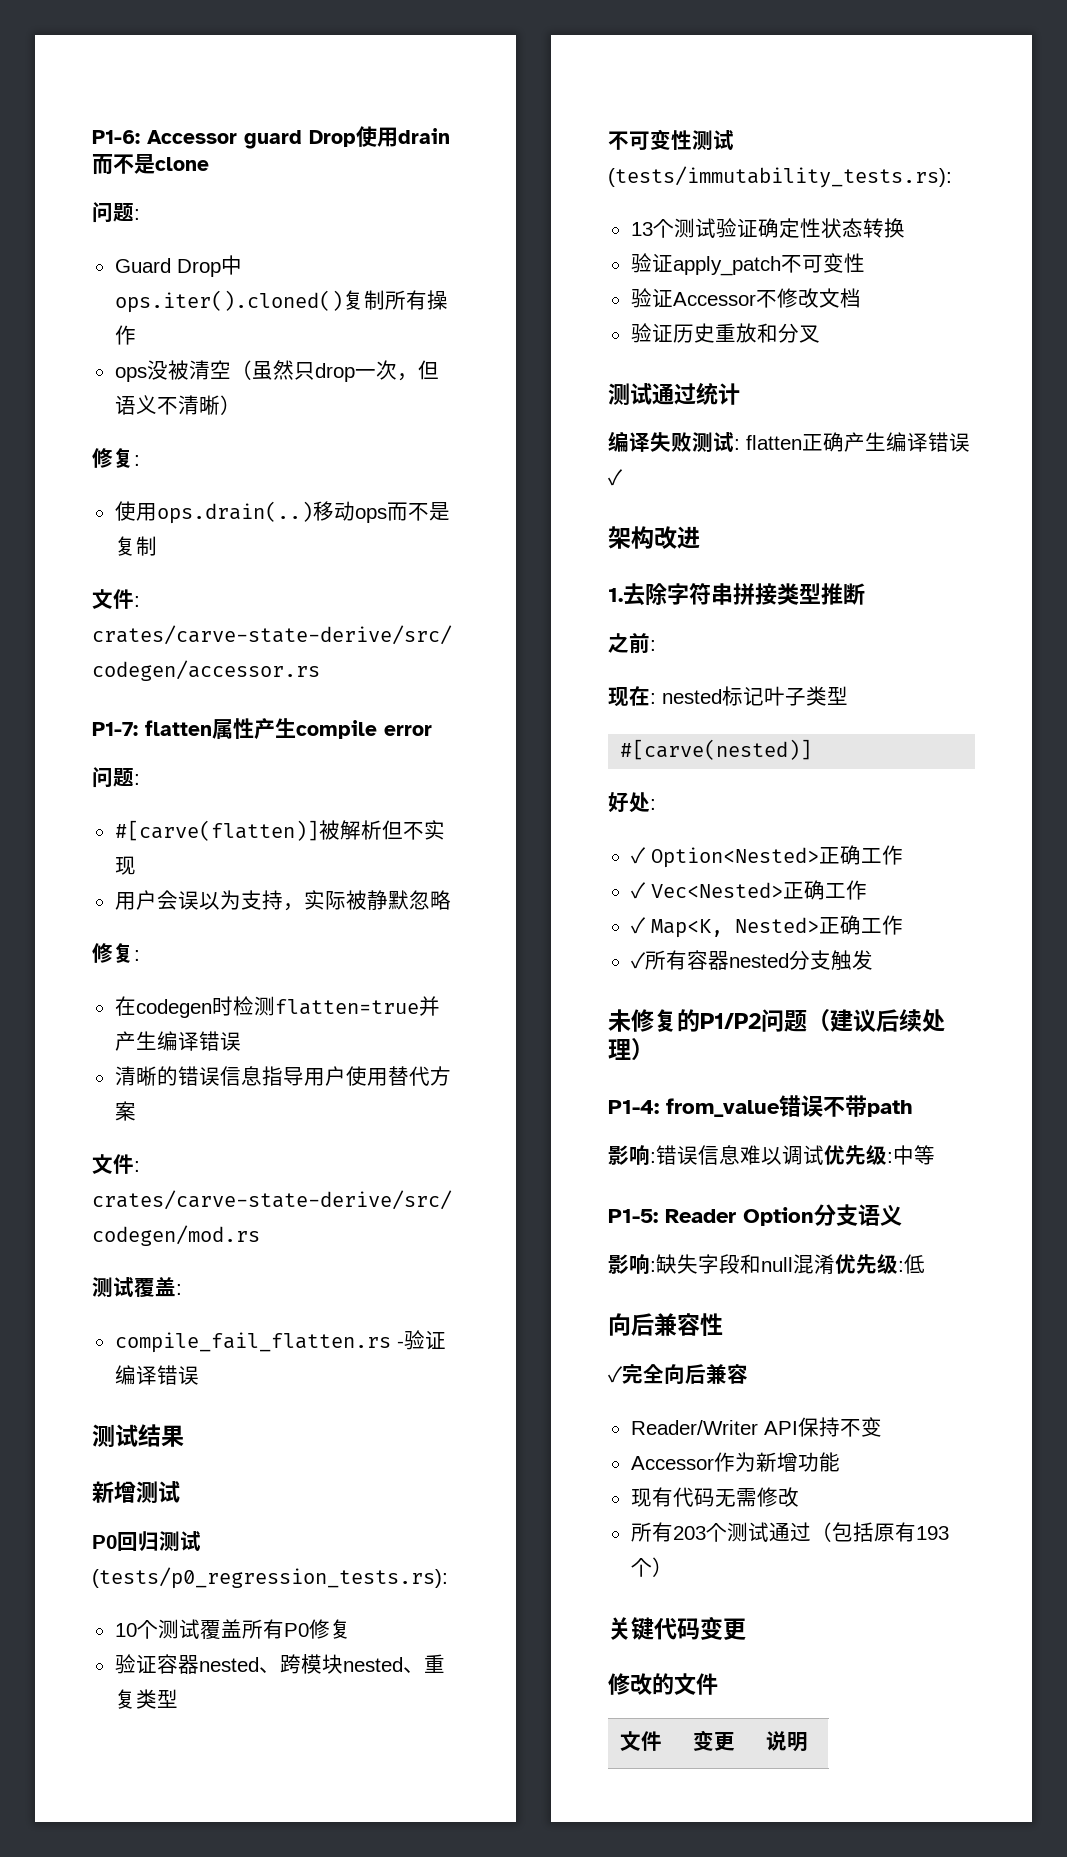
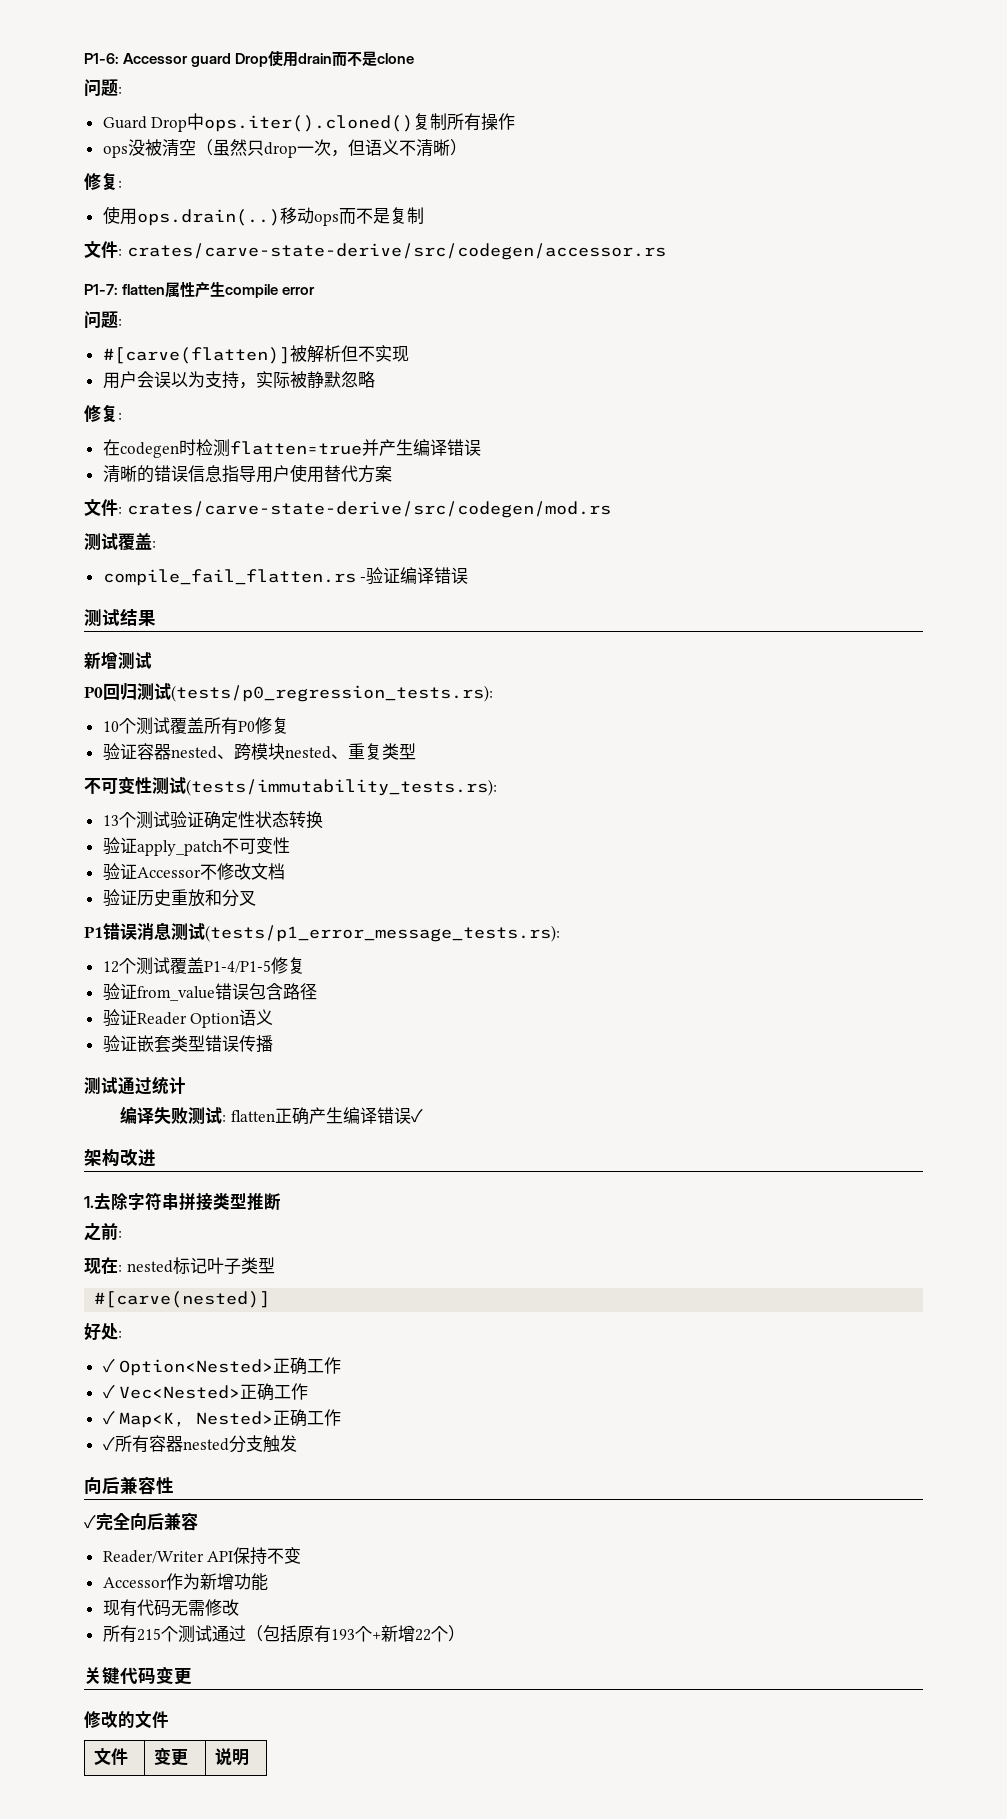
+ P1错误消息测试(tests/p1_error_message_tests.rs):
+ 12个测试覆盖P1-4/P1-5修复
+ 验证from_value错误包含路径
+ 验证Reader Option语义
+ 验证嵌套类型错误传播
- 未修复的P1/P2问题（建议后续处理）
- P1-4: from_value错误不带path
- 影响:错误信息难以调试优先级:中等
- P1-5: Reader Option分支语义
- 影响:缺失字段和null混淆优先级:低
- 所有203个测试通过（包括原有193个）
+ 所有215个测试通过（包括原有193个+新增22个）

